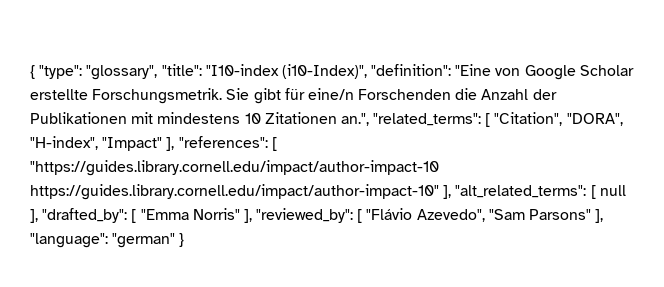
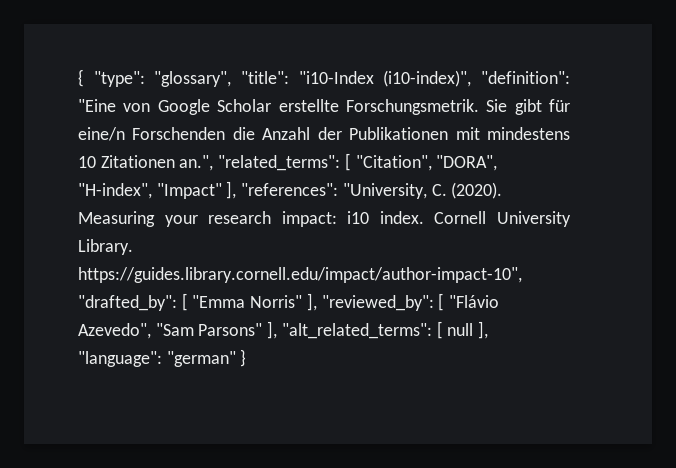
- { "type": "glossary", "title": "I10-index (i10-Index)", "definition": "Eine von Google Scholar erstellte Forschungsmetrik.
+ { "type": "glossary", "title": "i10-Index (i10-index)", "definition": "Eine von Google Scholar erstellte Forschungsmetrik.
- Sie gibt für eine/n Forschenden die Anzahl der Publikationen mit mindestens 10 Zitationen an.", "related_terms": [ "Citation", "DORA", "H-index", "Impact" ], "references": [ "https://guides.library.cornell.edu/impact/author-impact-10 https://guides.library.cornell.edu/impact/author-impact-10" ], "alt_related_terms": [ null ], "drafted_by": [ "Emma Norris" ], "reviewed_by": [ "Flávio Azevedo", "Sam Parsons" ], "language": "german" }
+ Sie gibt für eine/n Forschenden die Anzahl der Publikationen mit mindestens 10 Zitationen an.", "related_terms": [ "Citation", "DORA", "H-index", "Impact" ], "references": "University, C. (2020). Measuring your research impact: i10 index. Cornell University Library. https://guides.library.cornell.edu/impact/author-impact-10", "drafted_by": [ "Emma Norris" ], "reviewed_by": [ "Flávio Azevedo", "Sam Parsons" ], "alt_related_terms": [ null ], "language": "german" }

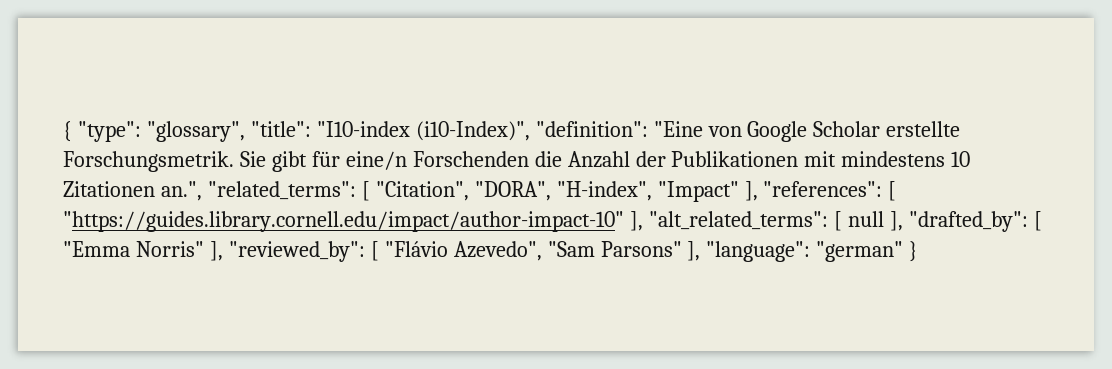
- { "type": "glossary", "title": "i10-Index (i10-index)", "definition": "Eine von Google Scholar erstellte Forschungsmetrik.
+ { "type": "glossary", "title": "I10-index (i10-Index)", "definition": "Eine von Google Scholar erstellte Forschungsmetrik.
- Sie gibt für eine/n Forschenden die Anzahl der Publikationen mit mindestens 10 Zitationen an.", "related_terms": [ "Citation", "DORA", "H-index", "Impact" ], "references": "University, C. (2020). Measuring your research impact: i10 index. Cornell University Library. https://guides.library.cornell.edu/impact/author-impact-10", "drafted_by": [ "Emma Norris" ], "reviewed_by": [ "Flávio Azevedo", "Sam Parsons" ], "alt_related_terms": [ null ], "language": "german" }
+ Sie gibt für eine/n Forschenden die Anzahl der Publikationen mit mindestens 10 Zitationen an.", "related_terms": [ "Citation", "DORA", "H-index", "Impact" ], "references": [ "https://guides.library.cornell.edu/impact/author-impact-10" ], "alt_related_terms": [ null ], "drafted_by": [ "Emma Norris" ], "reviewed_by": [ "Flávio Azevedo", "Sam Parsons" ], "language": "german" }

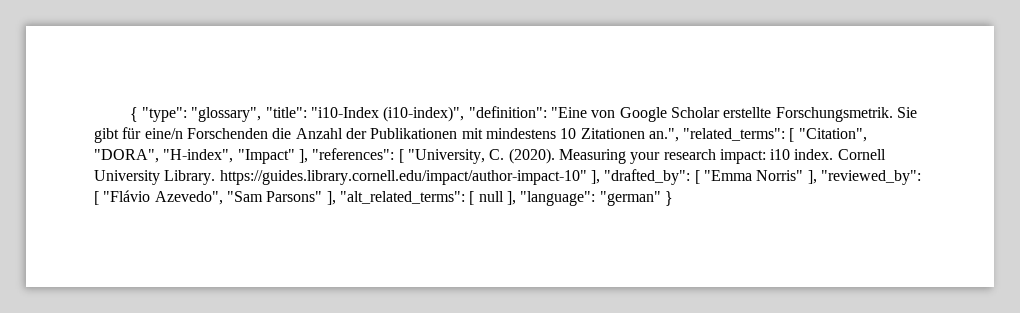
- { "type": "glossary", "title": "I10-index (i10-Index)", "definition": "Eine von Google Scholar erstellte Forschungsmetrik.
+ { "type": "glossary", "title": "i10-Index (i10-index)", "definition": "Eine von Google Scholar erstellte Forschungsmetrik.
- Sie gibt für eine/n Forschenden die Anzahl der Publikationen mit mindestens 10 Zitationen an.", "related_terms": [ "Citation", "DORA", "H-index", "Impact" ], "references": [ "https://guides.library.cornell.edu/impact/author-impact-10" ], "alt_related_terms": [ null ], "drafted_by": [ "Emma Norris" ], "reviewed_by": [ "Flávio Azevedo", "Sam Parsons" ], "language": "german" }
+ Sie gibt für eine/n Forschenden die Anzahl der Publikationen mit mindestens 10 Zitationen an.", "related_terms": [ "Citation", "DORA", "H-index", "Impact" ], "references": [ "University, C. (2020). Measuring your research impact: i10 index. Cornell University Library. https://guides.library.cornell.edu/impact/author-impact-10" ], "drafted_by": [ "Emma Norris" ], "reviewed_by": [ "Flávio Azevedo", "Sam Parsons" ], "alt_related_terms": [ null ], "language": "german" }

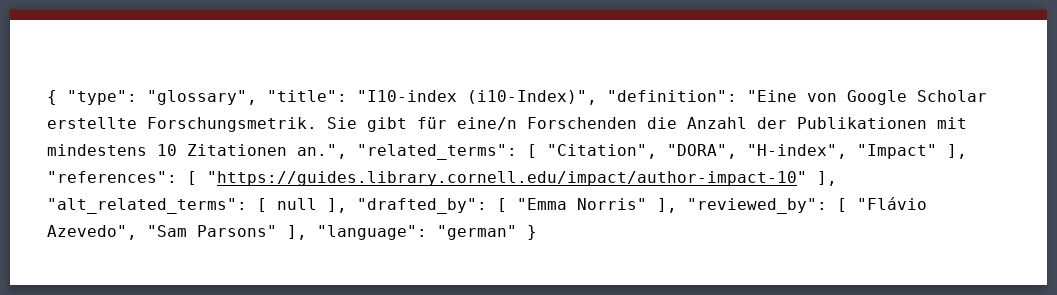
- { "type": "glossary", "title": "i10-Index (i10-index)", "definition": "Eine von Google Scholar erstellte Forschungsmetrik.
+ { "type": "glossary", "title": "I10-index (i10-Index)", "definition": "Eine von Google Scholar erstellte Forschungsmetrik.
- Sie gibt für eine/n Forschenden die Anzahl der Publikationen mit mindestens 10 Zitationen an.", "related_terms": [ "Citation", "DORA", "H-index", "Impact" ], "references": [ "University, C. (2020). Measuring your research impact: i10 index. Cornell University Library. https://guides.library.cornell.edu/impact/author-impact-10" ], "drafted_by": [ "Emma Norris" ], "reviewed_by": [ "Flávio Azevedo", "Sam Parsons" ], "alt_related_terms": [ null ], "language": "german" }
+ Sie gibt für eine/n Forschenden die Anzahl der Publikationen mit mindestens 10 Zitationen an.", "related_terms": [ "Citation", "DORA", "H-index", "Impact" ], "references": [ "https://guides.library.cornell.edu/impact/author-impact-10" ], "alt_related_terms": [ null ], "drafted_by": [ "Emma Norris" ], "reviewed_by": [ "Flávio Azevedo", "Sam Parsons" ], "language": "german" }

